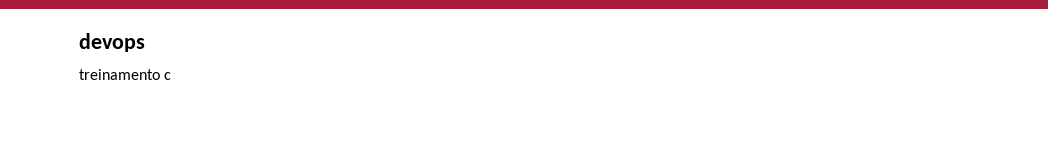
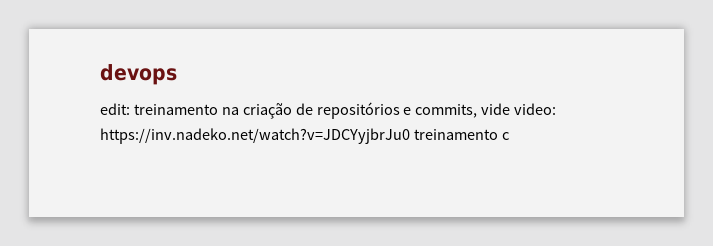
- treinamento c
+ edit: treinamento na criação de repositórios e commits, vide video: https://inv.nadeko.net/watch?v=JDCYyjbrJu0 treinamento c

